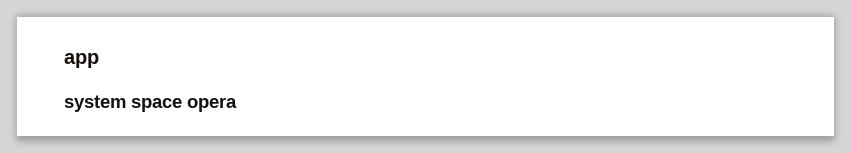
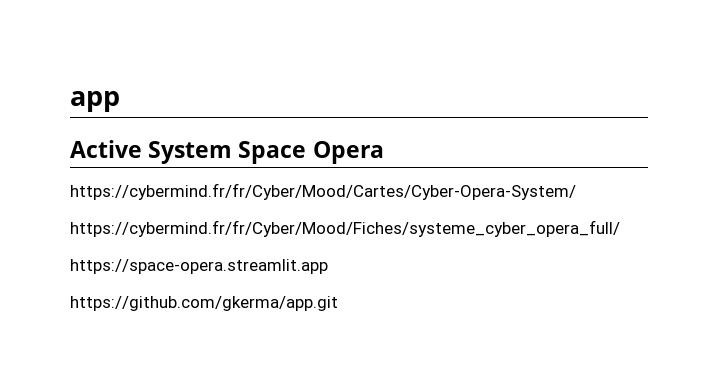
- system space opera
+ Active System Space Opera
+ https://cybermind.fr/fr/Cyber/Mood/Cartes/Cyber-Opera-System/
+ https://cybermind.fr/fr/Cyber/Mood/Fiches/systeme_cyber_opera_full/
+ https://space-opera.streamlit.app
+ https://github.com/gkerma/app.git

